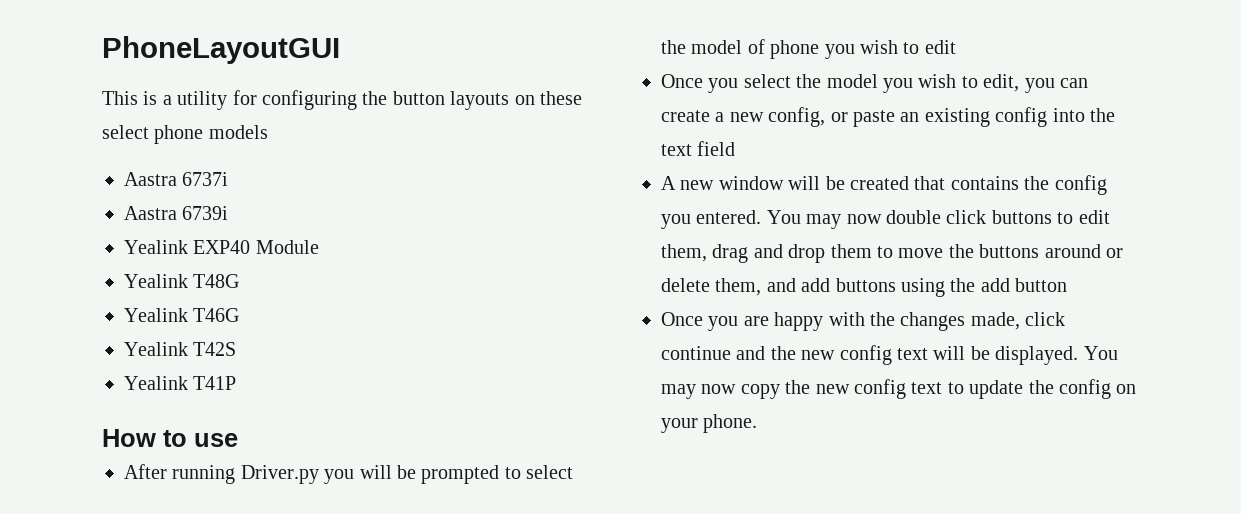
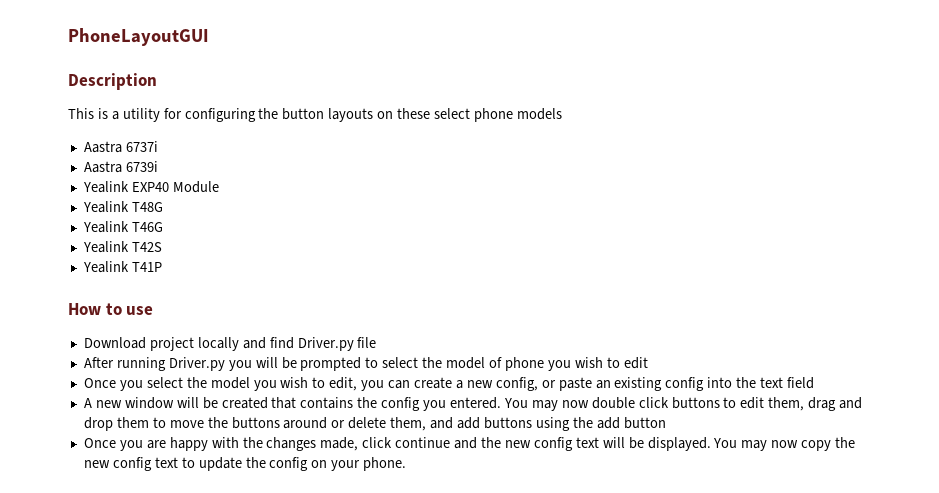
+ Description
+ Download project locally and find Driver.py file

